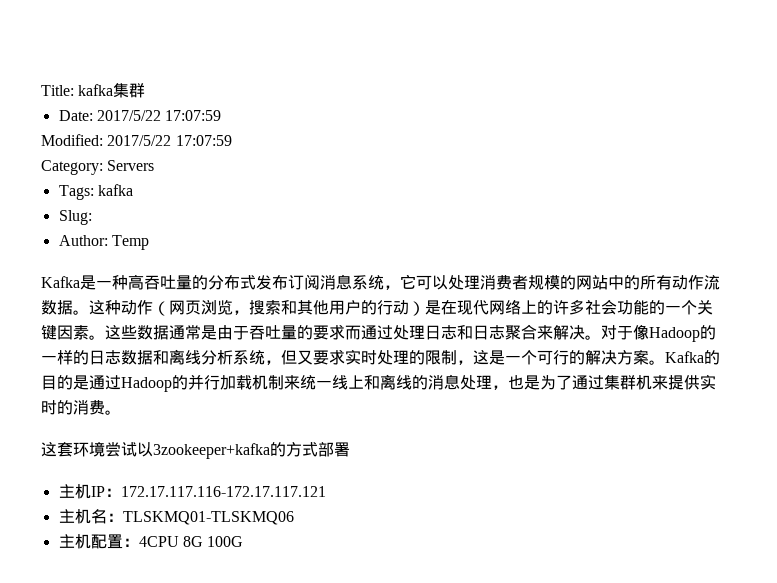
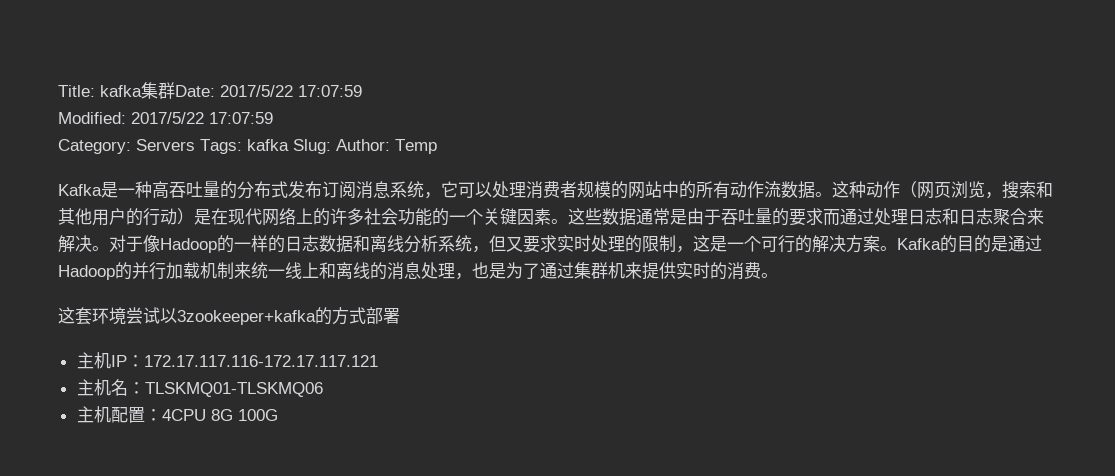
- Title: kafka集群
- Date: 2017/5/22 17:07:59
+ Title: kafka集群Date: 2017/5/22 17:07:59
- Category: Servers
- Tags: kafka
- Slug:
- Author: Temp
+ Category: Servers Tags: kafka Slug: Author: Temp

